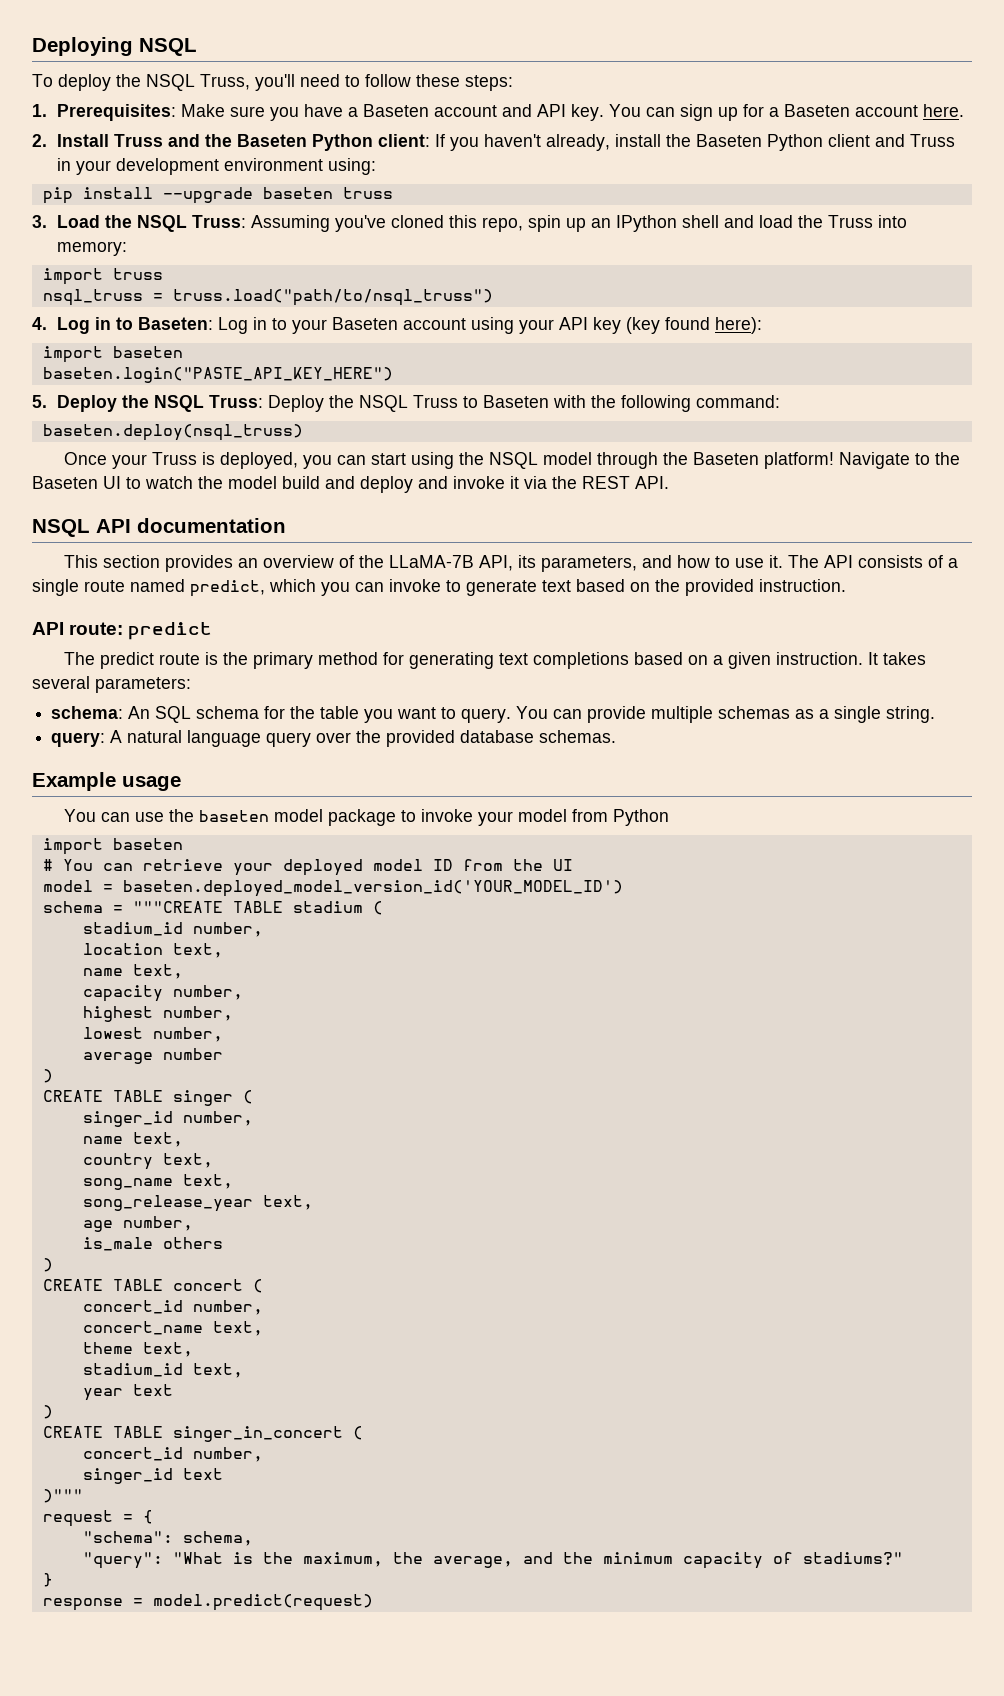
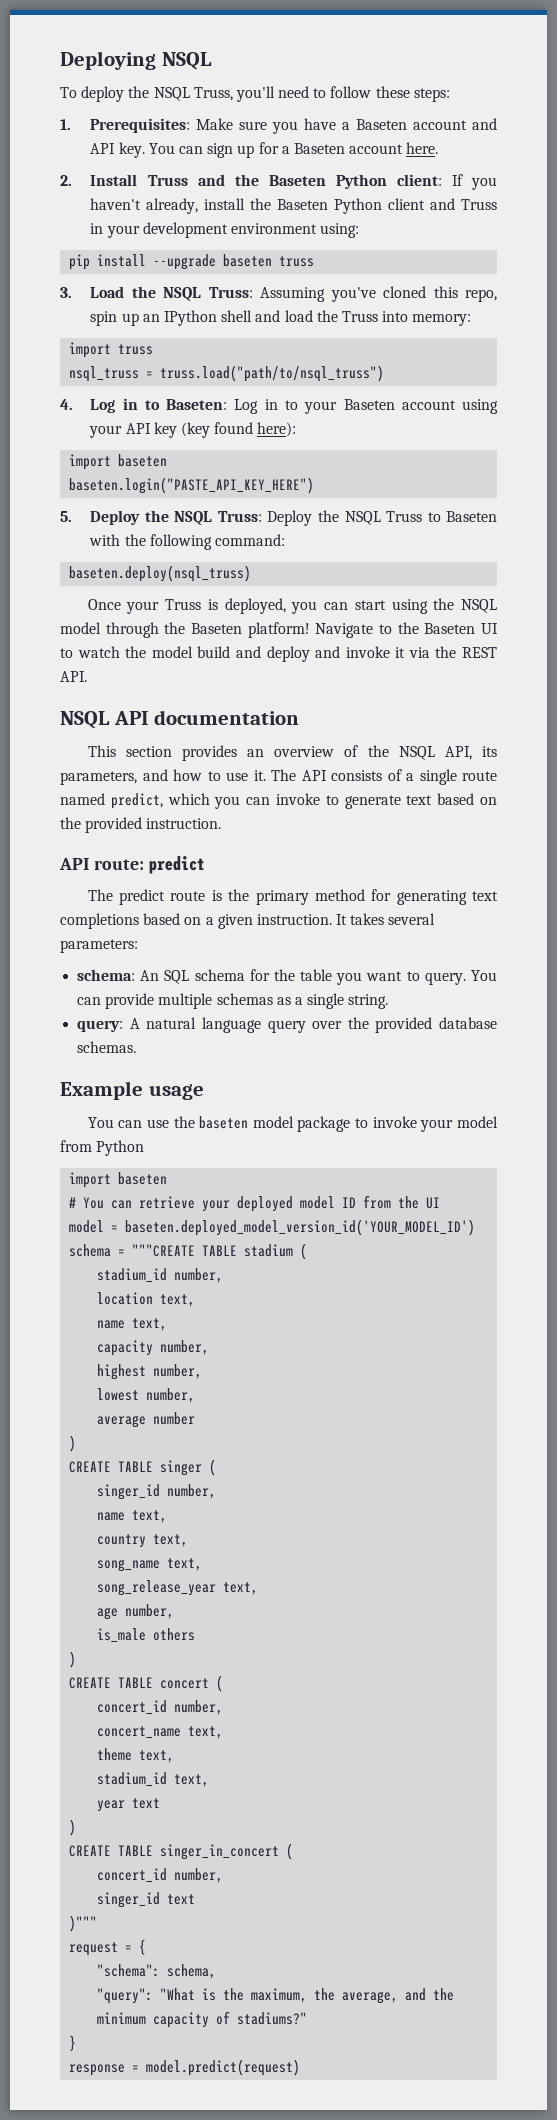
- This section provides an overview of the LLaMA-7B API, its parameters, and how to use it.
+ This section provides an overview of the NSQL API, its parameters, and how to use it.

